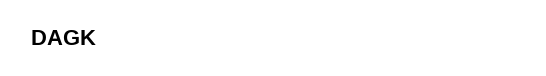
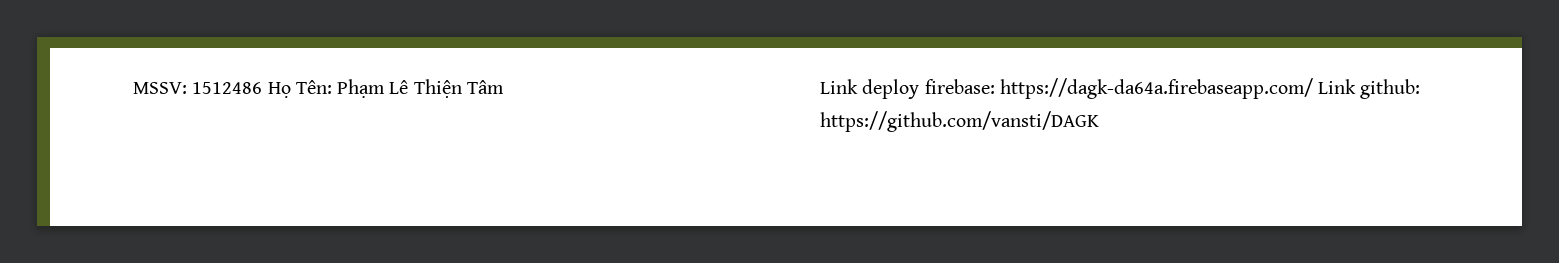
- DAGK
+ MSSV: 1512486 Họ Tên: Phạm Lê Thiện Tâm
+ Link deploy firebase: https://dagk-da64a.firebaseapp.com/ Link github: https://github.com/vansti/DAGK

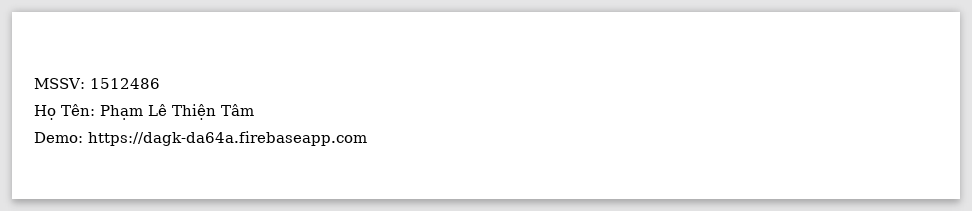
- MSSV: 1512486 Họ Tên: Phạm Lê Thiện Tâm
+ MSSV: 1512486
+ Họ Tên: Phạm Lê Thiện Tâm
- Link deploy firebase: https://dagk-da64a.firebaseapp.com/ Link github: https://github.com/vansti/DAGK
+ Demo: https://dagk-da64a.firebaseapp.com

